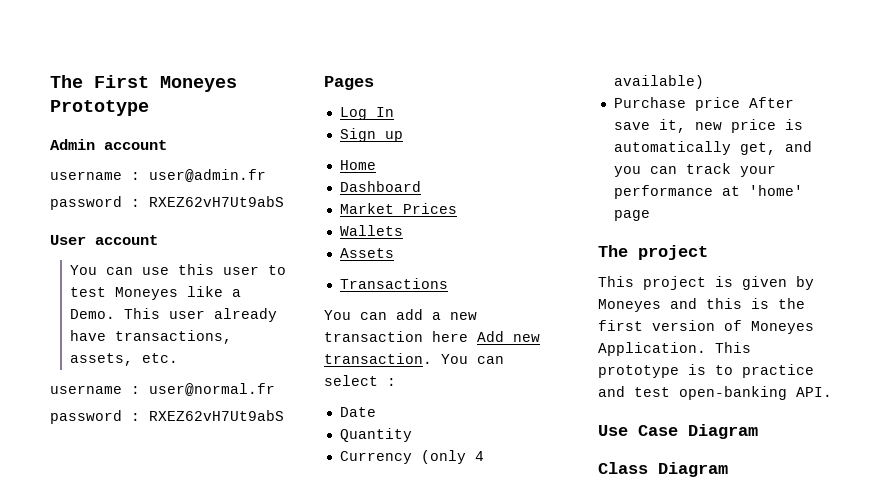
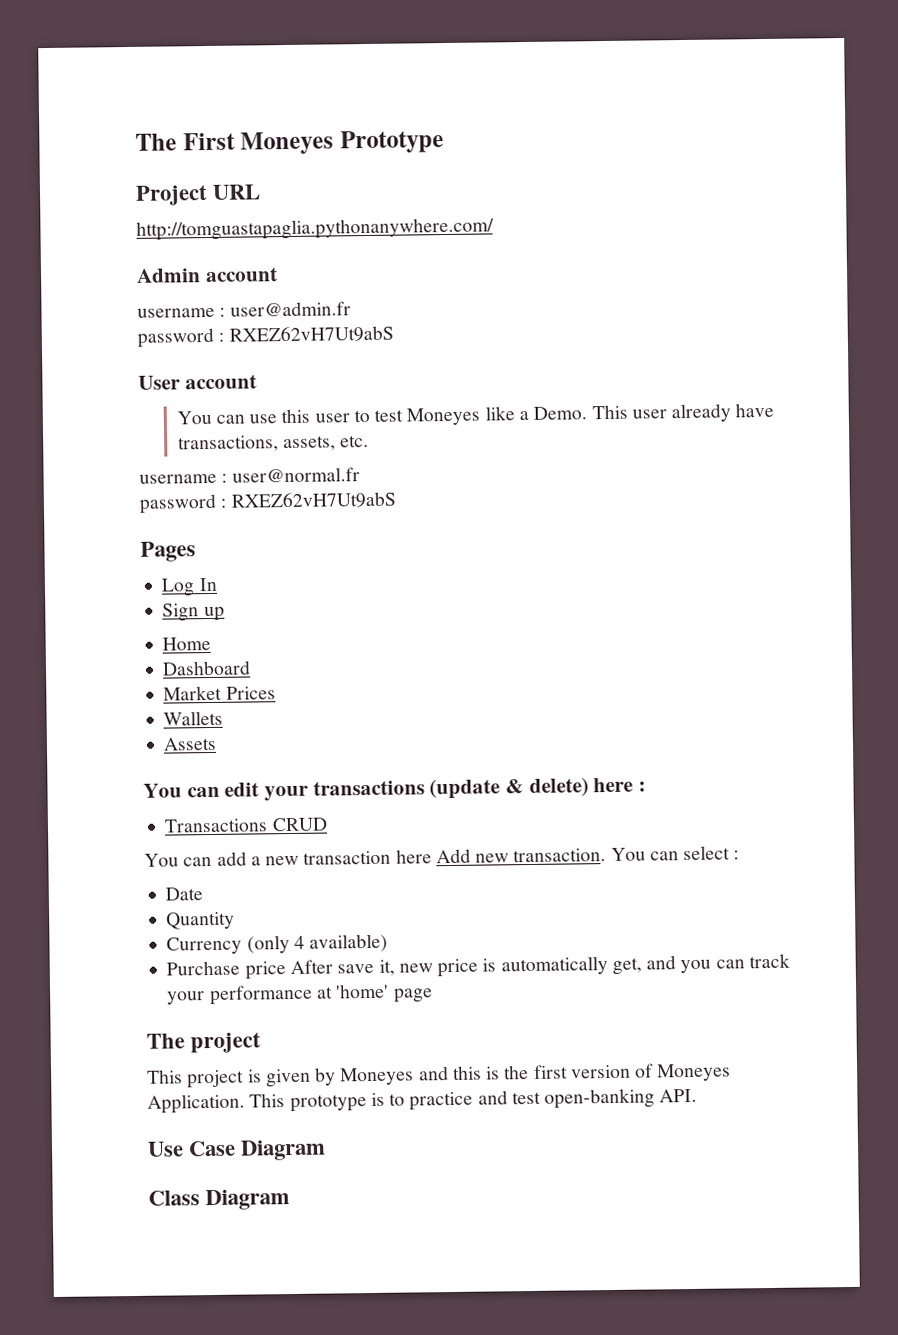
+ Project URL
+ http://tomguastapaglia.pythonanywhere.com/
+ You can edit your transactions (update & delete) here :
- Transactions
+ Transactions CRUD

